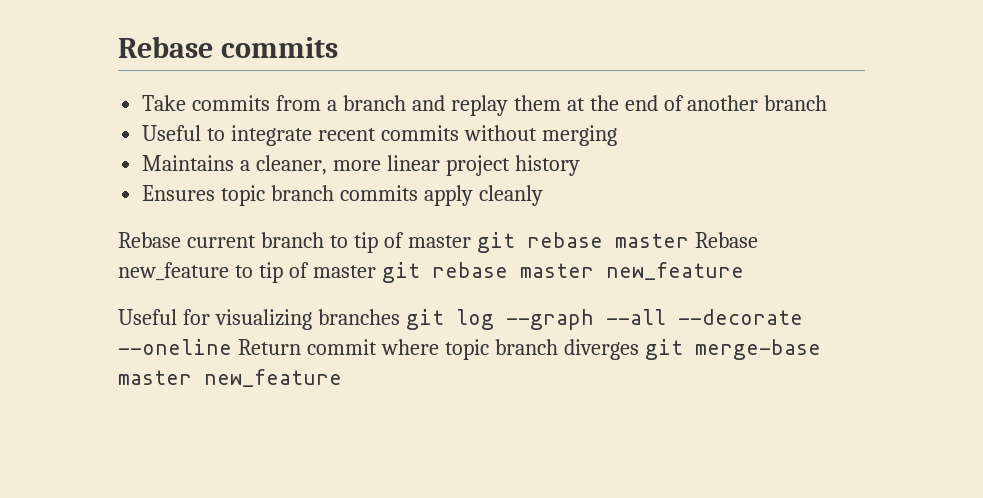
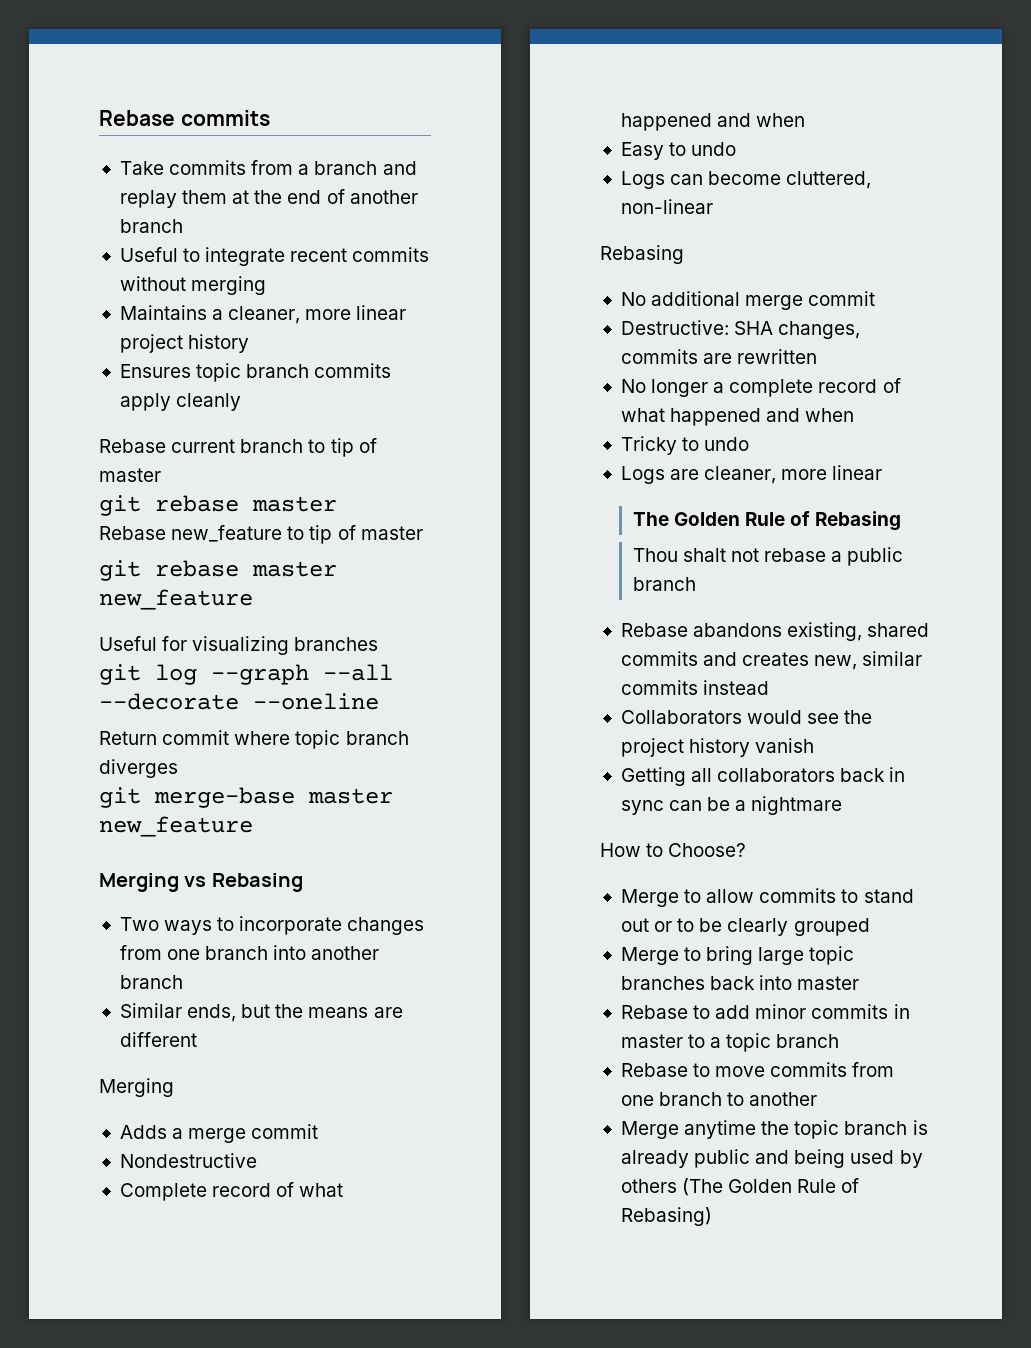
- Rebase current branch to tip of master git rebase master Rebase new_feature to tip of master git rebase master new_feature
+ Rebase current branch to tip of master
+ git rebase master
+ Rebase new_feature to tip of master
+ git rebase master new_feature
- Useful for visualizing branches git log --graph --all --decorate --oneline Return commit where topic branch diverges git merge-base master new_feature
+ Useful for visualizing branches
+ git log --graph --all --decorate --oneline
+ Return commit where topic branch diverges
+ git merge-base master new_feature
+ Merging vs Rebasing
+ Two ways to incorporate changes from one branch into another branch
+ Similar ends, but the means are different
+ Merging
+ Adds a merge commit
+ Nondestructive
+ Complete record of what happened and when
+ Easy to undo
+ Logs can become cluttered, non-linear
+ Rebasing
+ No additional merge commit
+ Destructive: SHA changes, commits are rewritten
+ No longer a complete record of what happened and when
+ Tricky to undo
+ Logs are cleaner, more linear
+ The Golden Rule of Rebasing
+ Thou shalt not rebase a public branch
+ Rebase abandons existing, shared commits and creates new, similar commits instead
+ Collaborators would see the project history vanish
+ Getting all collaborators back in sync can be a nightmare
+ How to Choose?
+ Merge to allow commits to stand out or to be clearly grouped
+ Merge to bring large topic branches back into master
+ Rebase to add minor commits in master to a topic branch
+ Rebase to move commits from one branch to another
+ Merge anytime the topic branch is already public and being used by others (The Golden Rule of Rebasing)

